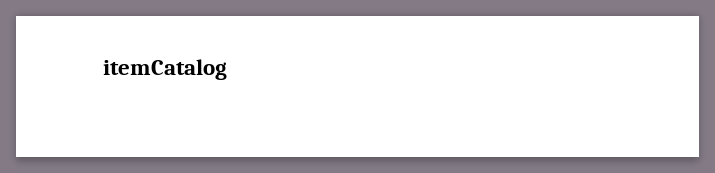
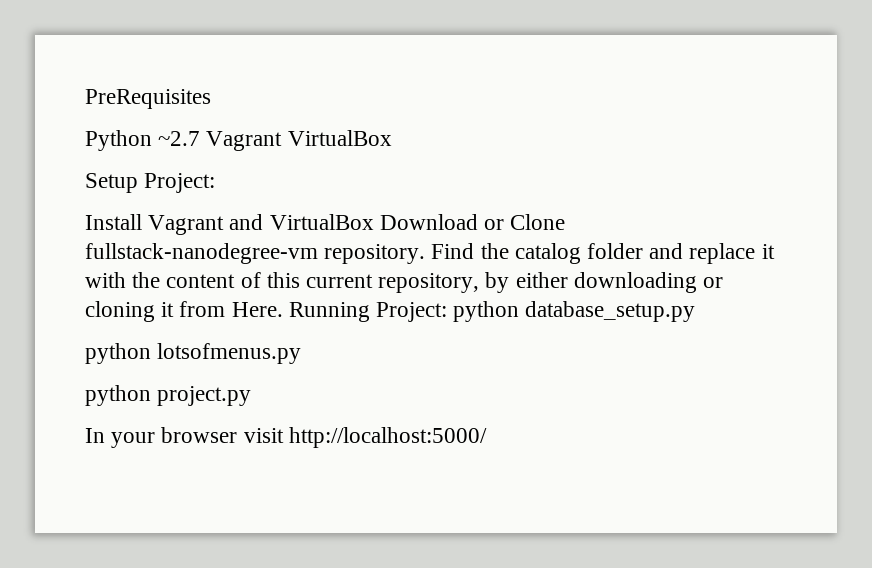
- itemCatalog
+ PreRequisites
+ Python ~2.7 Vagrant VirtualBox
+ Setup Project:
+ Install Vagrant and VirtualBox Download or Clone fullstack-nanodegree-vm repository. Find the catalog folder and replace it with the content of this current repository, by either downloading or cloning it from Here. Running Project: python database_setup.py
+ python lotsofmenus.py
+ python project.py
+ In your browser visit http://localhost:5000/

